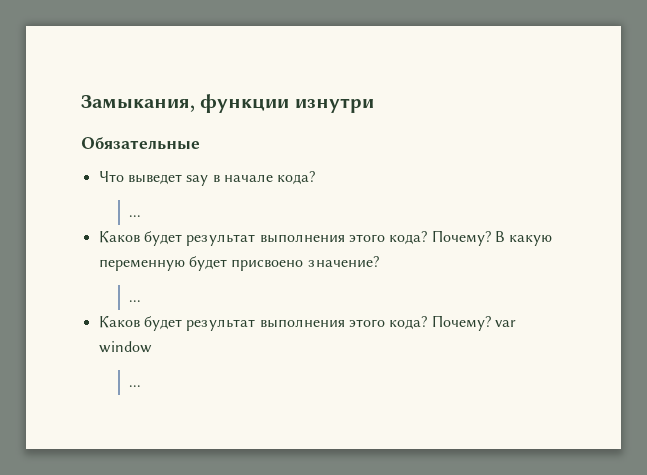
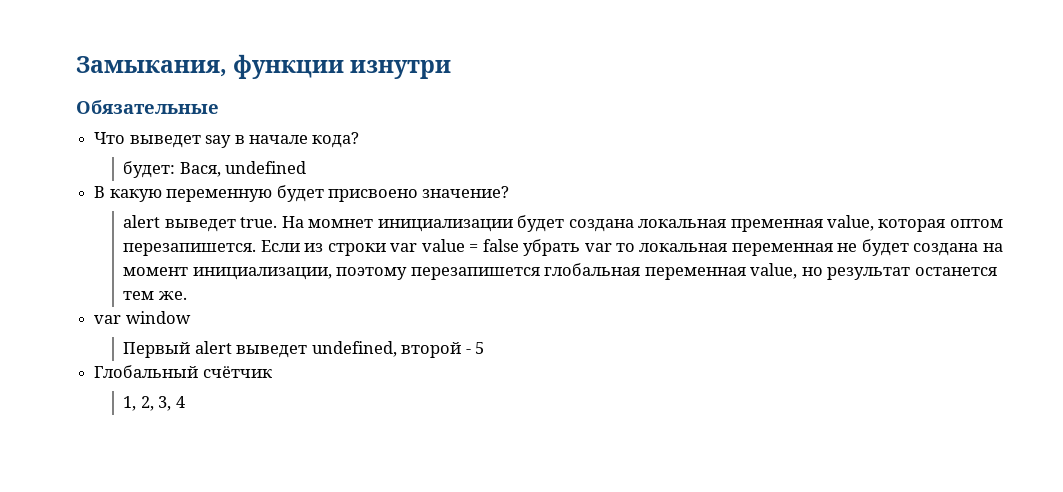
  Что выведет say в начале кода?
- ...
- Каков будет результат выполнения этого кода? Почему? В какую переменную будет присвоено значение?
- ...
- Каков будет результат выполнения этого кода? Почему? var window
- ...
+ будет: Вася, undefined
+ В какую переменную будет присвоено значение?
+ alert выведет true. На момнет инициализации будет создана локальная пременная value, которая оптом перезапишется. Если из строки var value = false убрать var то локальная переменная не будет создана на момент инициализации, поэтому перезапишется глобальная переменная value, но результат останется тем же.
+ var window
+ Первый alert выведет undefined, второй - 5
+ Глобальный счётчик
+ 1, 2, 3, 4

